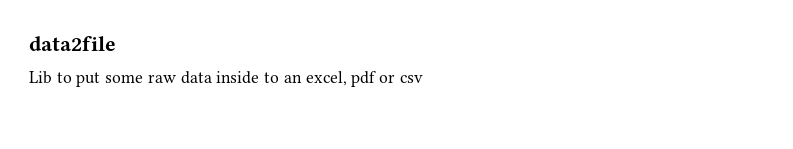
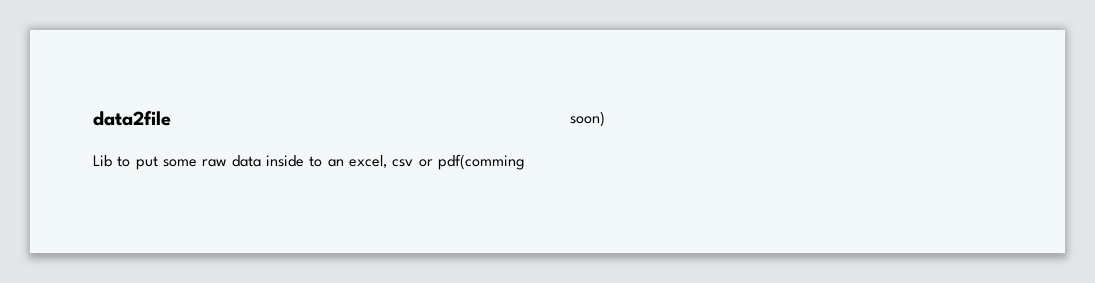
- Lib to put some raw data inside to an excel, pdf or csv
+ Lib to put some raw data inside to an excel, csv or pdf(comming soon)

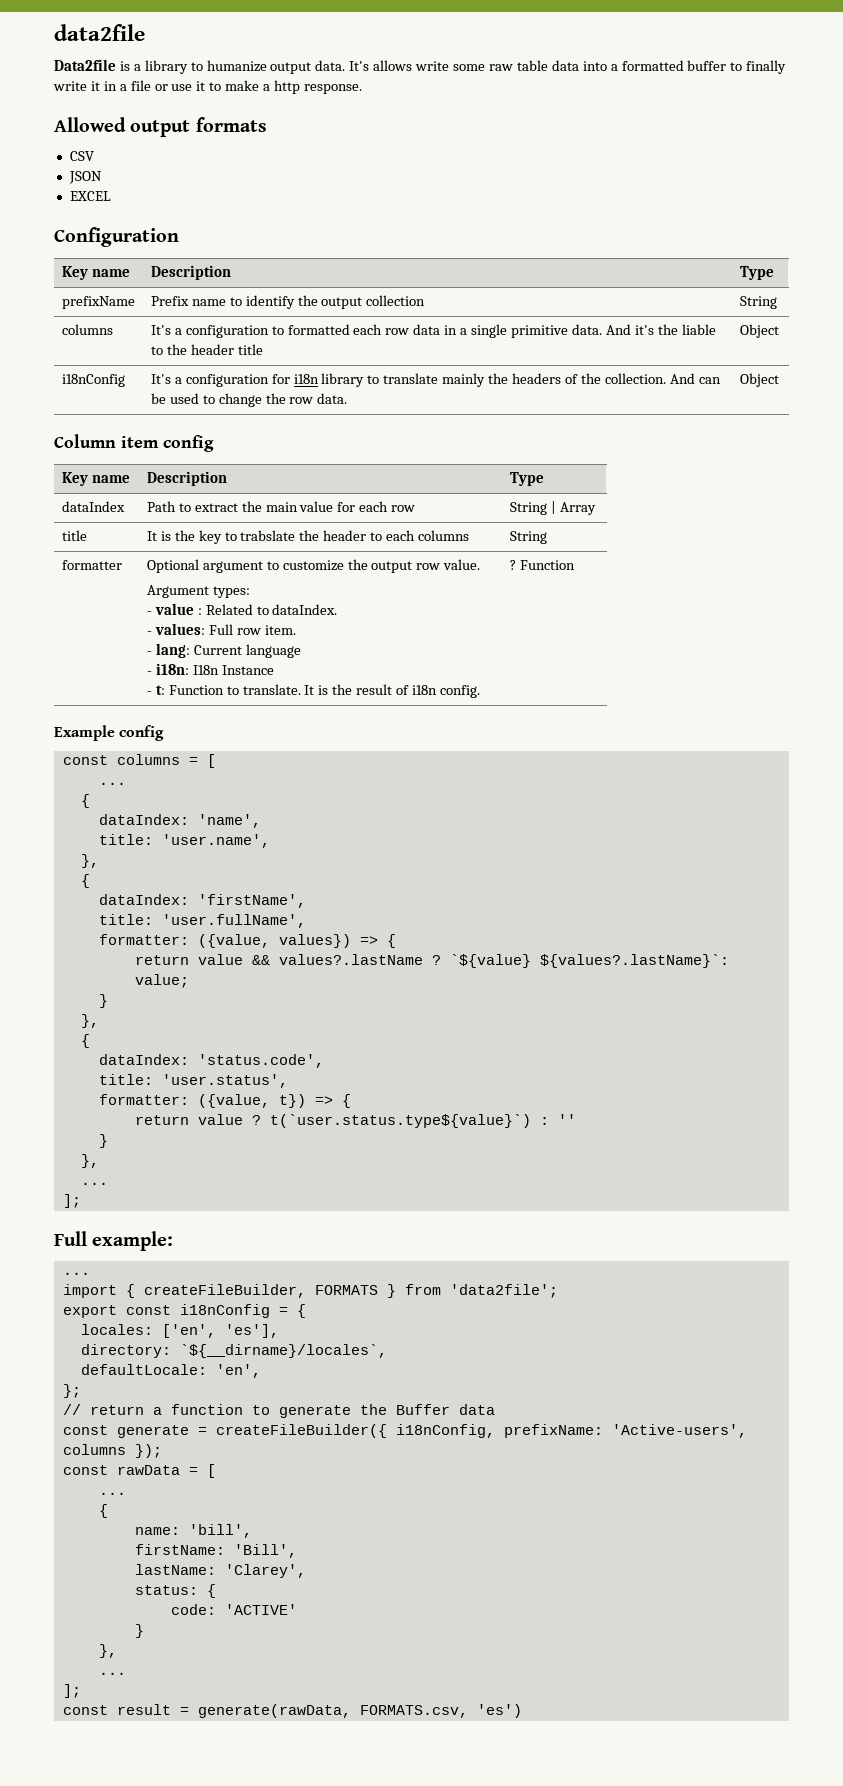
- Lib to put some raw data inside to an excel, csv or pdf(comming soon)
+ Data2file is a library to humanize output data. It's allows write some raw table data into a formatted buffer to finally write it in a file or use it to make a http response.
+ Allowed output formats
+ CSV
+ JSON
+ EXCEL
+ Configuration
+ Key name | Description | Type
+ prefixName | Prefix name to identify the output collection | String
+ columns | It's a configuration to formatted each row data in a single primitive data. And it's the liable to the header title | Object
+ i18nConfig | It's a configuration for i18n library to translate mainly the headers of the collection. And can be used to change the row data. | Object
+ Column item config
+ Key name | Description | Type
+ dataIndex | Path to extract the main value for each row | String | Array
+ title | It is the key to trabslate the header to each columns | String
+ formatter | Optional argument to customize the output row value.
+ Argument types:
+ - value : Related to dataIndex.
+ - values: Full row item.
+ - lang: Current language
+ - i18n: I18n Instance
+ - t: Function to translate. It is the result of i18n config. | ? Function
+ Example config
+ const columns = [
+ ...
+ {
+ dataIndex: 'name',
+ title: 'user.name',
+ },
+ {
+ dataIndex: 'firstName',
+ title: 'user.fullName',
+ formatter: ({value, values}) => {
+ return value && values?.lastName ? `${value} ${values?.lastName}`: value;
+ }
+ },
+ {
+ dataIndex: 'status.code',
+ title: 'user.status',
+ formatter: ({value, t}) => {
+ return value ? t(`user.status.type${value}`) : ''
+ }
+ },
+ ...
+ ];
+ Full example:
+ ...
+ import { createFileBuilder, FORMATS } from 'data2file';
+ export const i18nConfig = {
+ locales: ['en', 'es'],
+ directory: `${__dirname}/locales`,
+ defaultLocale: 'en',
+ };
+ // return a function to generate the Buffer data
+ const generate = createFileBuilder({ i18nConfig, prefixName: 'Active-users', columns });
+ const rawData = [
+ ...
+ {
+ name: 'bill',
+ firstName: 'Bill',
+ lastName: 'Clarey',
+ status: {
+ code: 'ACTIVE'
+ }
+ },
+ ...
+ ];
+ const result = generate(rawData, FORMATS.csv, 'es')

